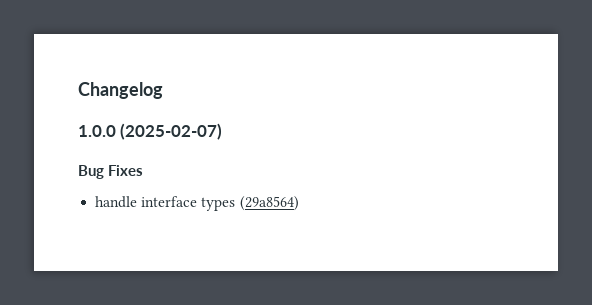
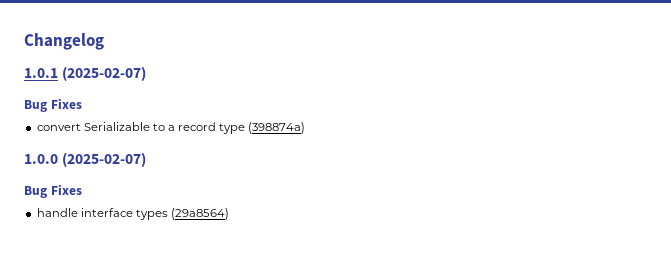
+ 1.0.1 (2025-02-07)
+ Bug Fixes
+ convert Serializable to a record type (398874a)

